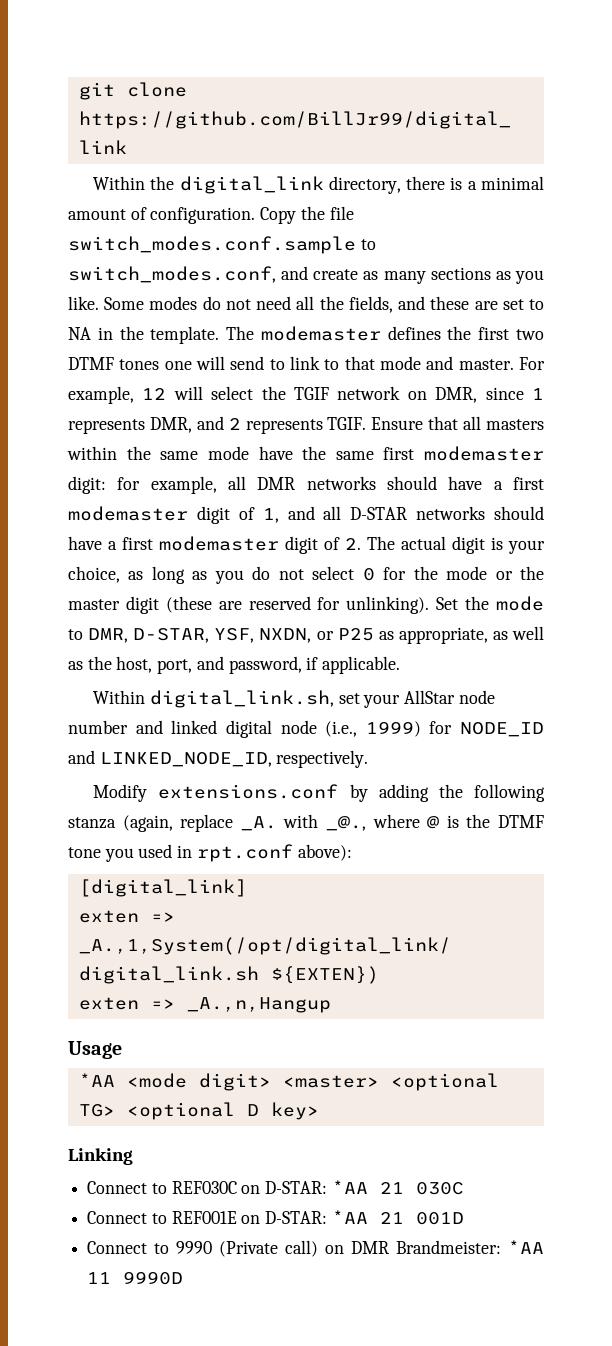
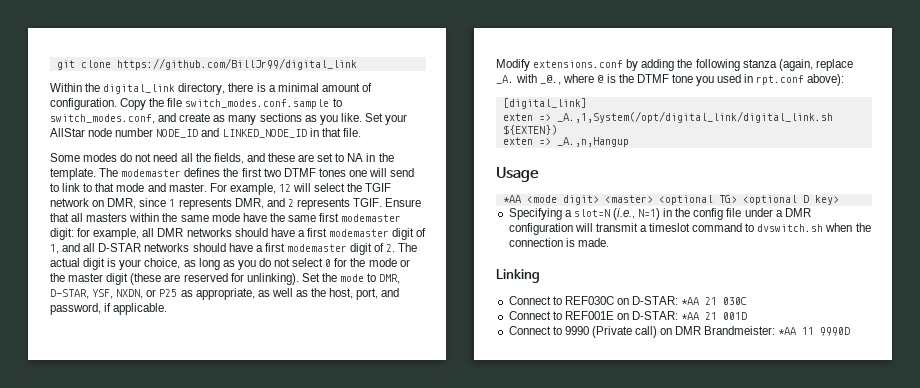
- Copy the file switch_modes.conf.sample to switch_modes.conf, and create as many sections as you like. Some modes do not need all the fields, and these are set to NA in the template.
+ Copy the file switch_modes.conf.sample to switch_modes.conf, and create as many sections as you like. Set your AllStar node number NODE_ID and LINKED_NODE_ID in that file.
+ Some modes do not need all the fields, and these are set to NA in the template.
- Within digital_link.sh, set your AllStar node number and linked digital node (i.e., 1999) for NODE_ID and LINKED_NODE_ID, respectively.
+ Specifying a slot=N (i.e., N=1) in the config file under a DMR configuration will transmit a timeslot command to dvswitch.sh when the connection is made.

